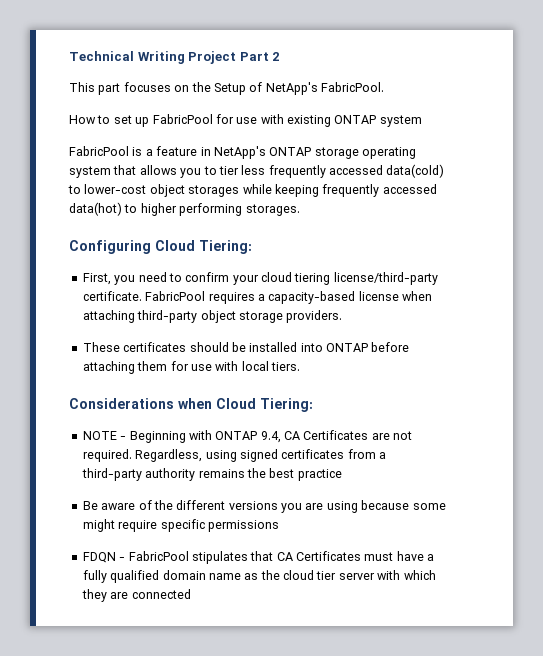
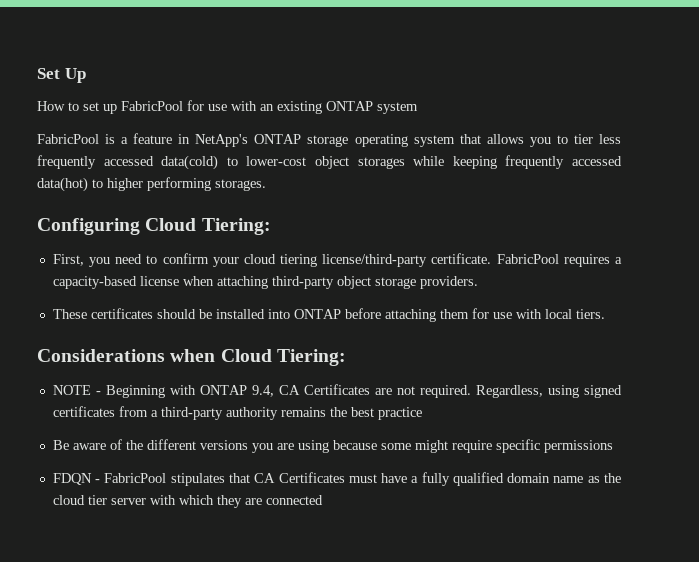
- Technical Writing Project Part 2
- This part focuses on the Setup of NetApp's FabricPool.
+ Set Up
- How to set up FabricPool for use with existing ONTAP system
+ How to set up FabricPool for use with an existing ONTAP system

